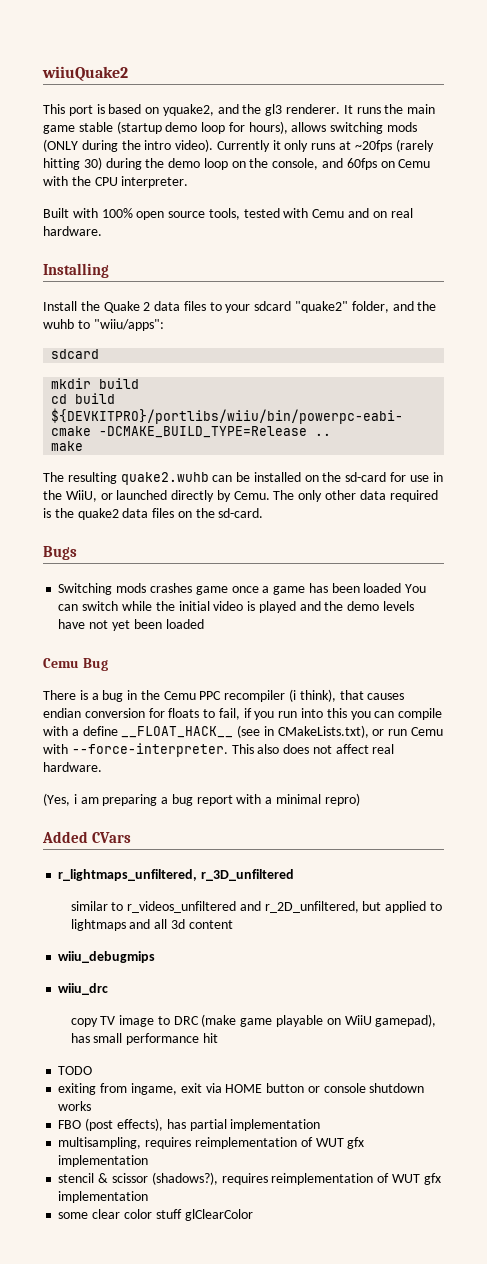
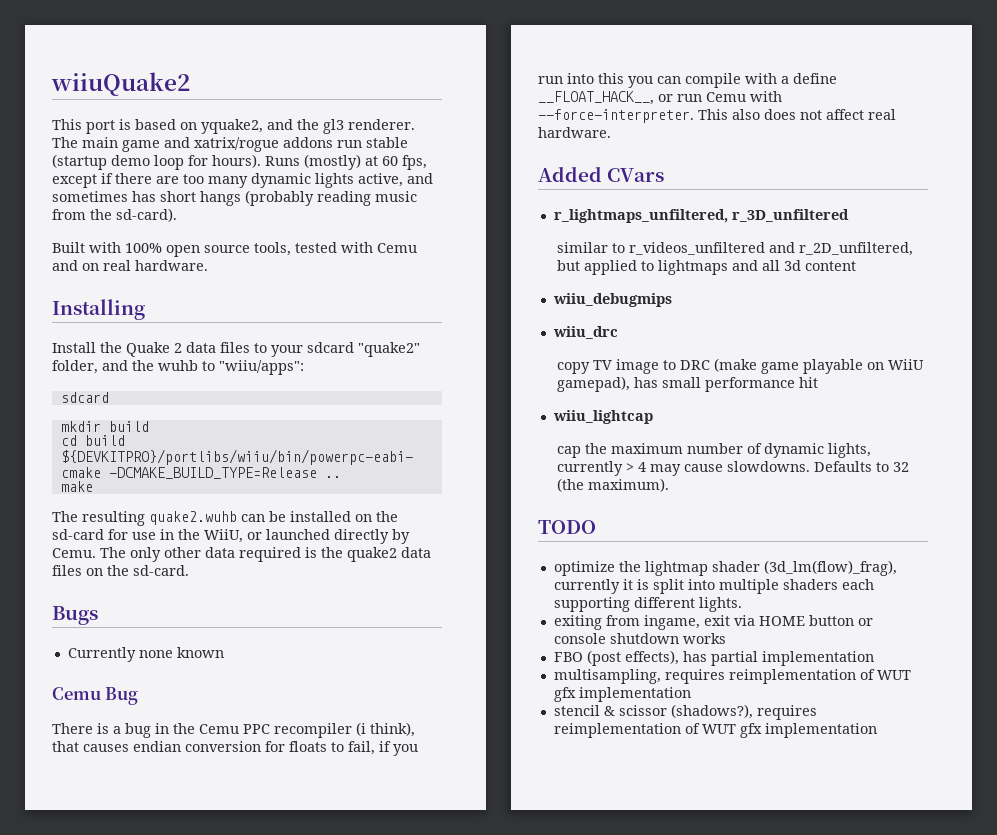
- It runs the main game stable (startup demo loop for hours), allows switching mods (ONLY during the intro video). Currently it only runs at ~20fps (rarely hitting 30) during the demo loop on the console, and 60fps on Cemu with the CPU interpreter.
+ The main game and xatrix/rogue addons run stable (startup demo loop for hours). Runs (mostly) at 60 fps, except if there are too many dynamic lights active, and sometimes has short hangs (probably reading music from the sd-card).
- Switching mods crashes game once a game has been loaded You can switch while the initial video is played and the demo levels have not yet been loaded
+ Currently none known
- There is a bug in the Cemu PPC recompiler (i think), that causes endian conversion for floats to fail, if you run into this you can compile with a define __FLOAT_HACK__ (see in CMakeLists.txt), or run Cemu with --force-interpreter.
+ There is a bug in the Cemu PPC recompiler (i think), that causes endian conversion for floats to fail, if you run into this you can compile with a define __FLOAT_HACK__, or run Cemu with --force-interpreter.
- (Yes, i am preparing a bug report with a minimal repro)
+ wiiu_lightcap
+ cap the maximum number of dynamic lights, currently > 4 may cause slowdowns. Defaults to 32 (the maximum).
  TODO
+ optimize the lightmap shader (3d_lm(flow)_frag), currently it is split into multiple shaders each supporting different lights.
- some clear color stuff glClearColor

